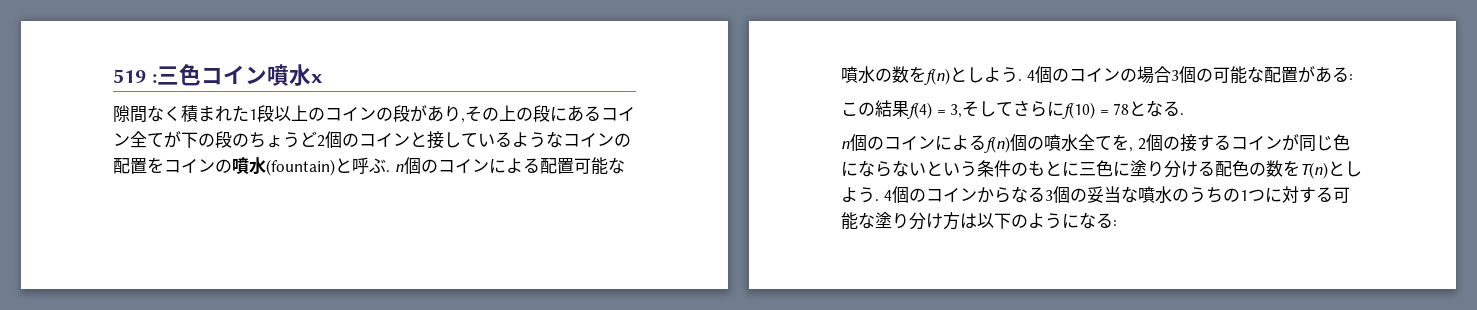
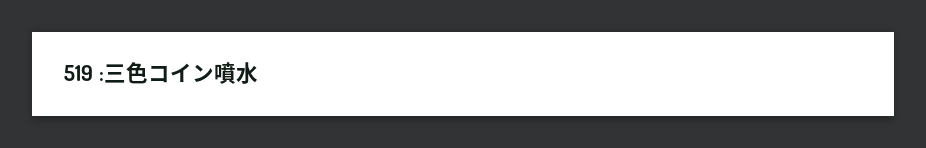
- 519 :三色コイン噴水x
- 隙間なく積まれた1段以上のコインの段があり,その上の段にあるコイン全てが下の段のちょうど2個のコインと接しているようなコインの配置をコインの噴水(fountain)と呼ぶ. n個のコインによる配置可能な噴水の数をf(n)としよう. 4個のコインの場合3個の可能な配置がある:
- この結果f(4) = 3,そしてさらにf(10) = 78となる.
- n個のコインによるf(n)個の噴水全てを, 2個の接するコインが同じ色にならないという条件のもとに三色に塗り分ける配色の数をT(n)としよう. 4個のコインからなる3個の妥当な噴水のうちの1つに対する可能な塗り分け方は以下のようになる:
+ 519 :三色コイン噴水

